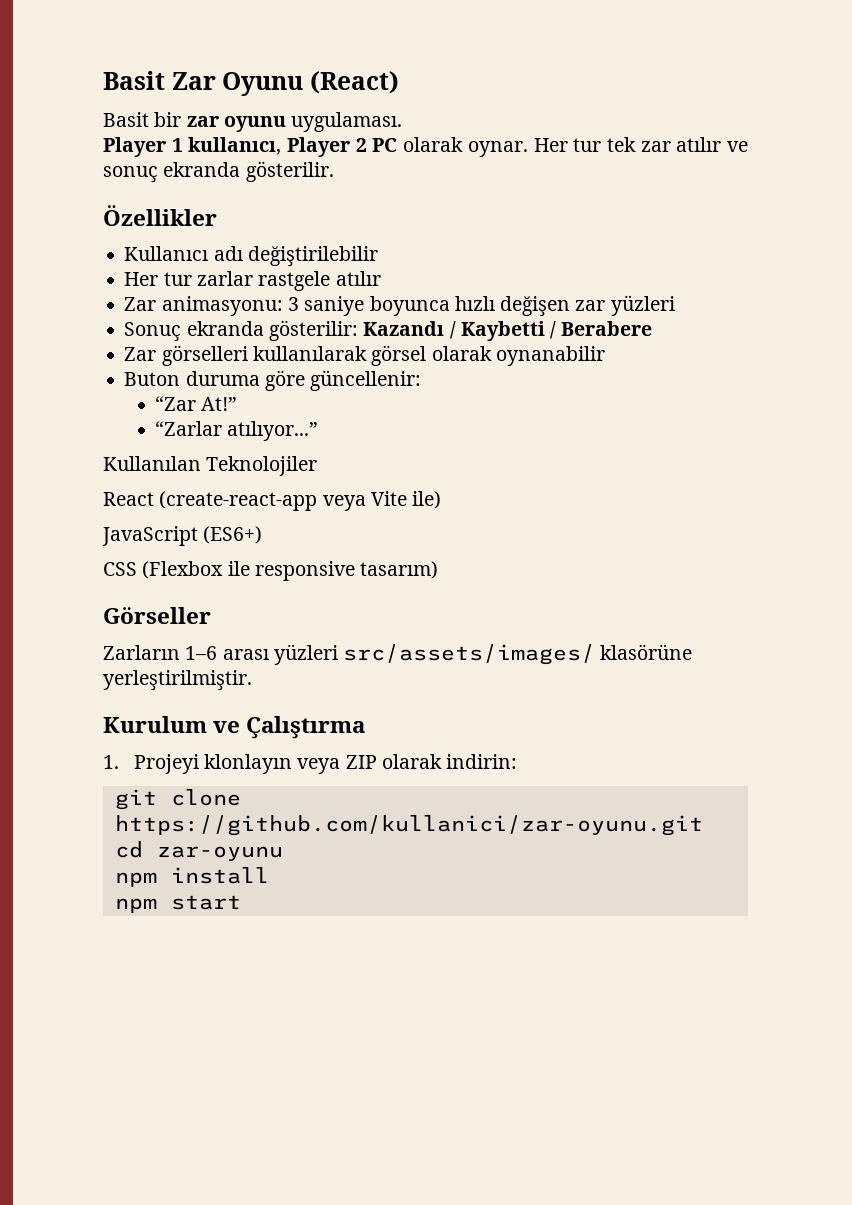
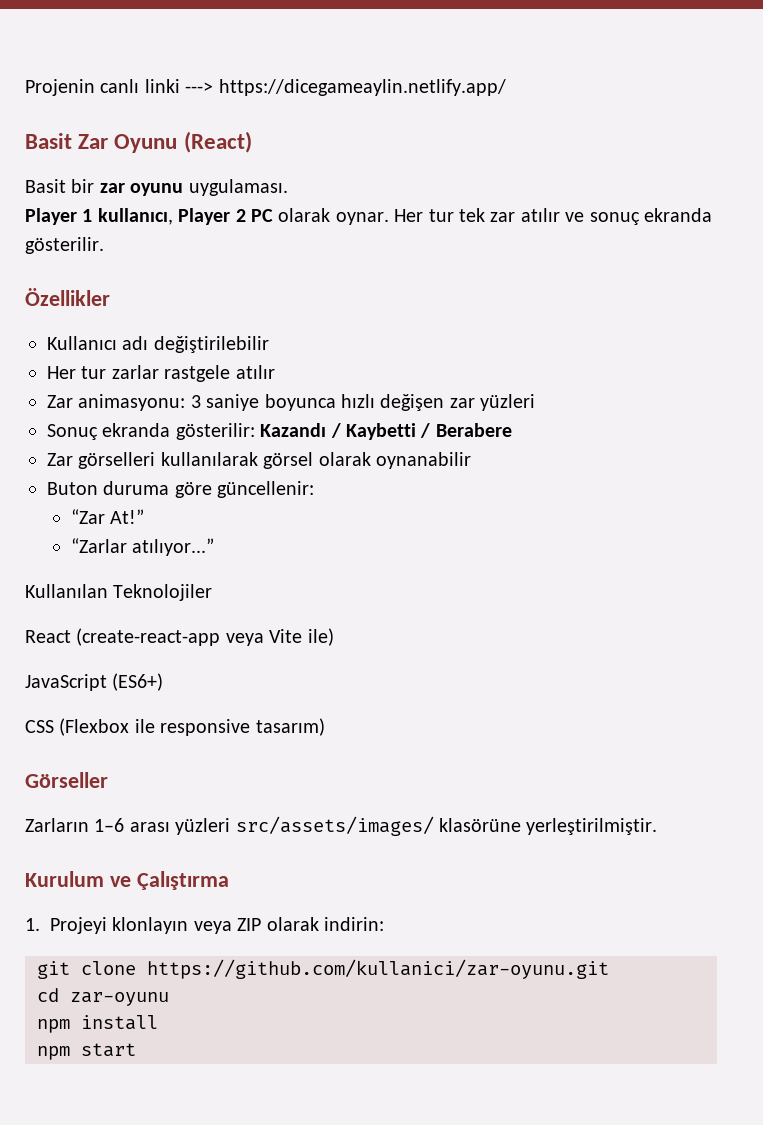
+ Projenin canlı linki ---> https://dicegameaylin.netlify.app/

